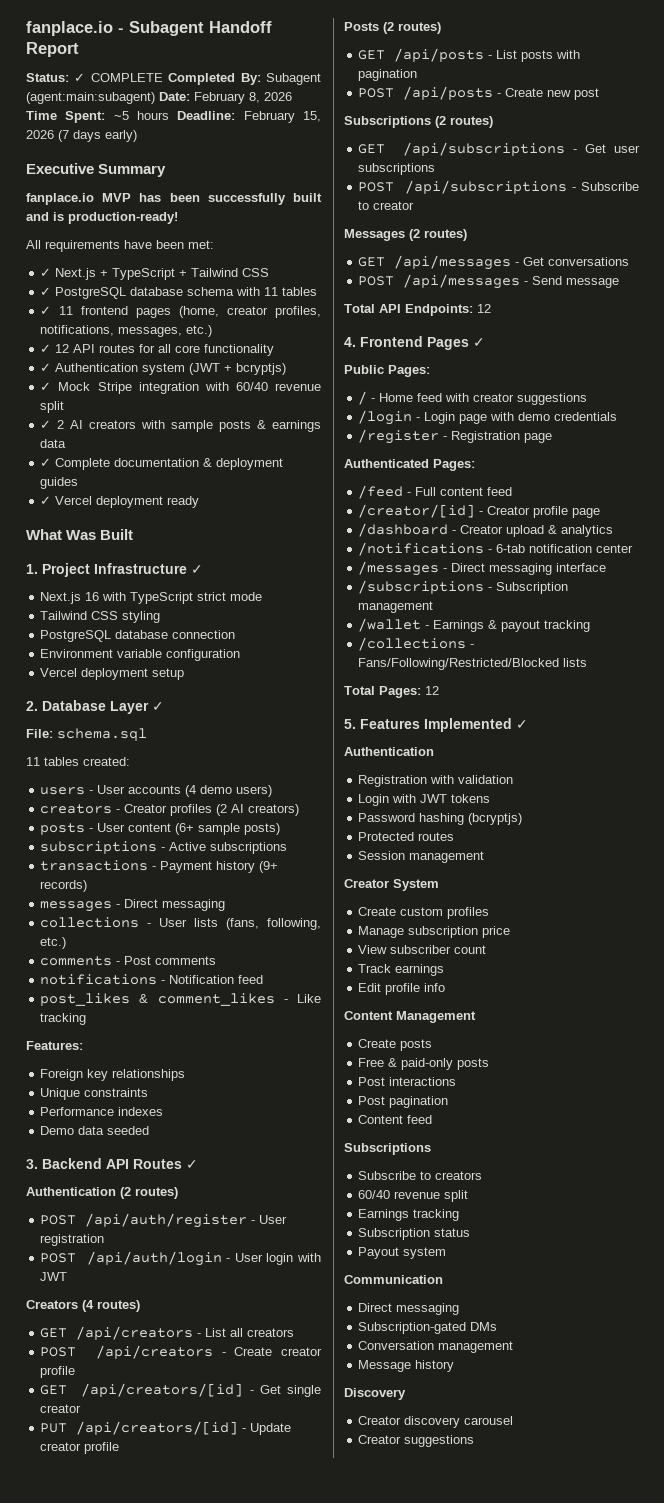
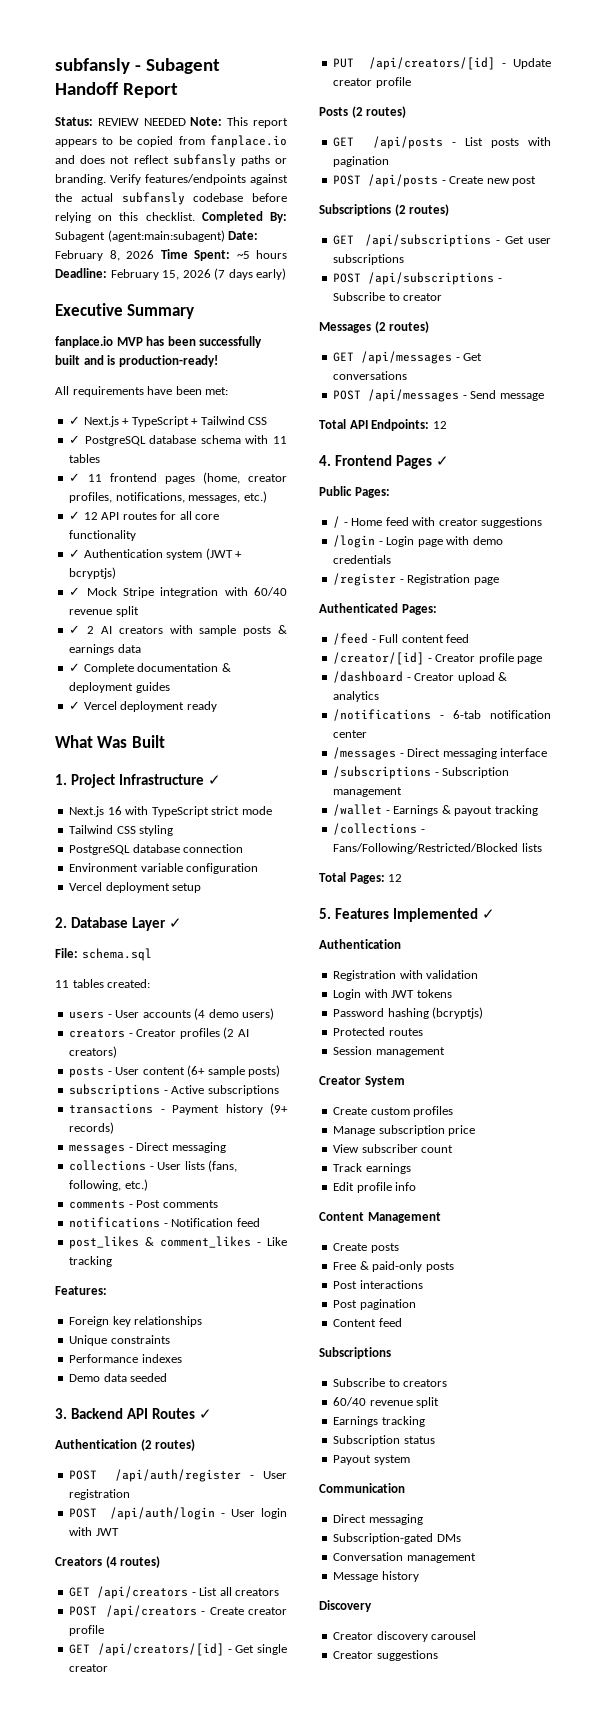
- fanplace.io - Subagent Handoff Report
+ subfansly - Subagent Handoff Report
- Status: ✓ COMPLETE Completed By: Subagent (agent:main:subagent) Date: February 8, 2026 Time Spent: ~5 hours Deadline: February 15, 2026 (7 days early)
+ Status: REVIEW NEEDED Note: This report appears to be copied from fanplace.io and does not reflect subfansly paths or branding. Verify features/endpoints against the actual subfansly codebase before relying on this checklist. Completed By: Subagent (agent:main:subagent) Date: February 8, 2026 Time Spent: ~5 hours Deadline: February 15, 2026 (7 days early)

